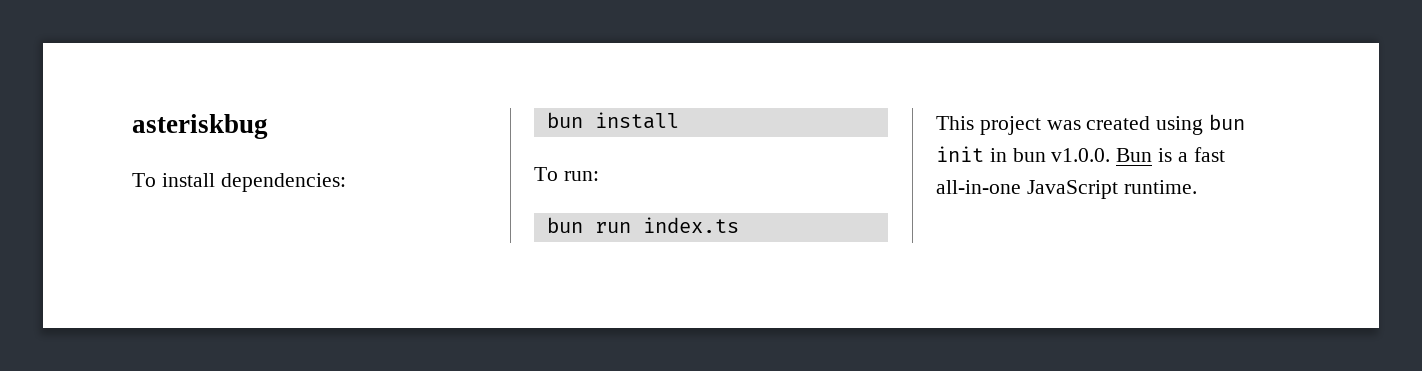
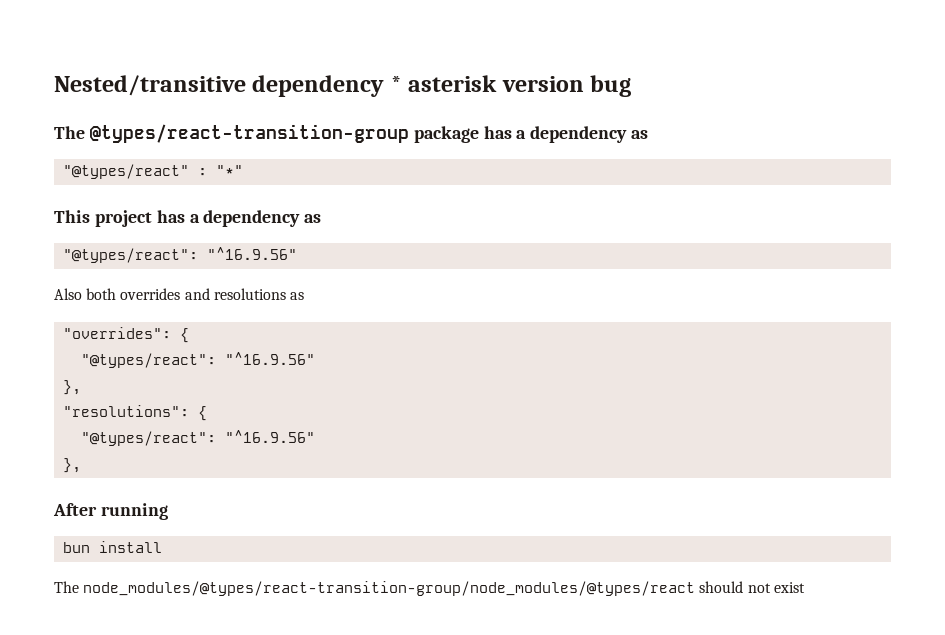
- asteriskbug
- To install dependencies:
+ Nested/transitive dependency * asterisk version bug
+ The @types/react-transition-group package has a dependency as
+ "@types/react" : "*"
+ This project has a dependency as
+ "@types/react": "^16.9.56"
+ Also both overrides and resolutions as
+ "overrides": {
+ "@types/react": "^16.9.56"
+ },
+ "resolutions": {
+ "@types/react": "^16.9.56"
+ },
+ After running
  bun install
- To run:
- bun run index.ts
- This project was created using bun init in bun v1.0.0. Bun is a fast all-in-one JavaScript runtime.
+ The node_modules/@types/react-transition-group/node_modules/@types/react should not exist

